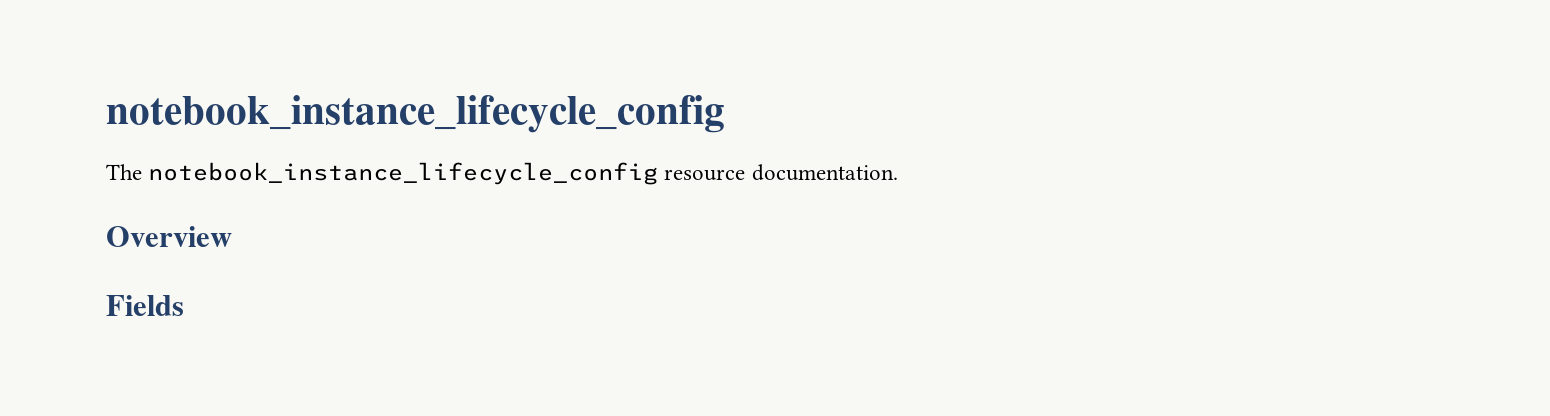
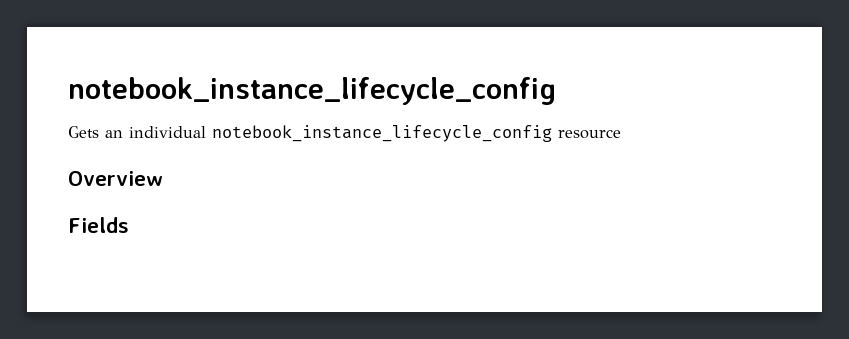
- The notebook_instance_lifecycle_config resource documentation.
+ Gets an individual notebook_instance_lifecycle_config resource

